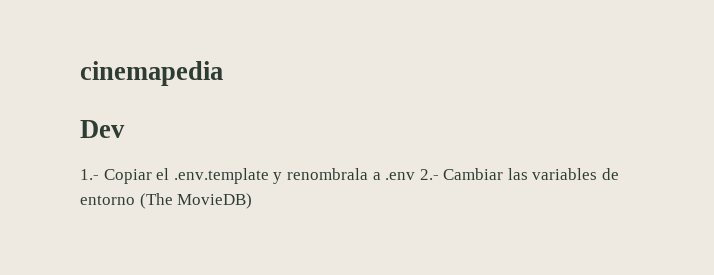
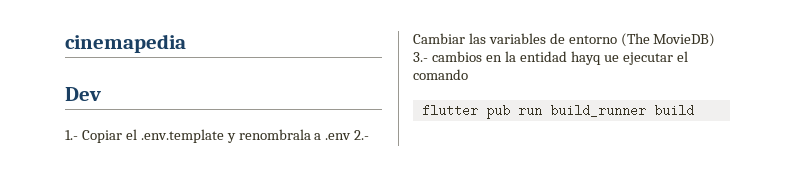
- 1.- Copiar el .env.template y renombrala a .env 2.- Cambiar las variables de entorno (The MovieDB)
+ 1.- Copiar el .env.template y renombrala a .env 2.- Cambiar las variables de entorno (The MovieDB) 3.- cambios en la entidad hayq ue ejecutar el comando
+ flutter pub run build_runner build

